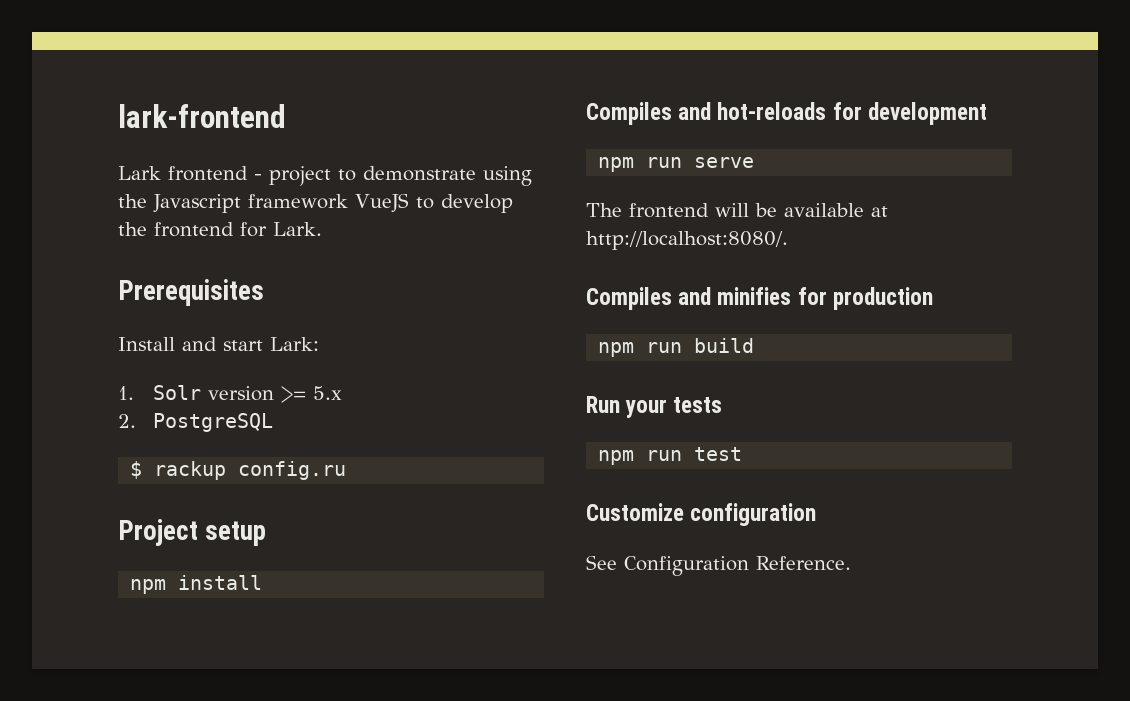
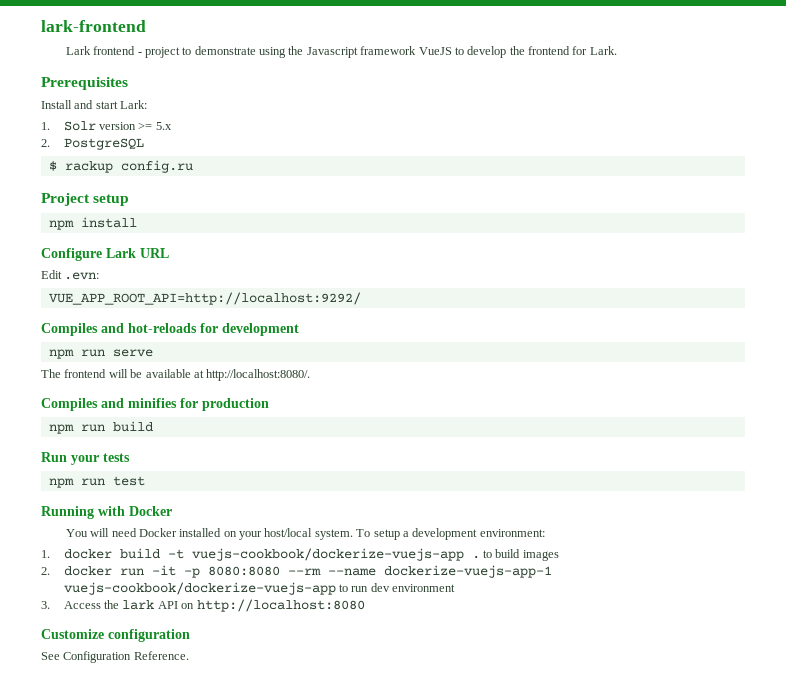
+ Configure Lark URL
+ Edit .evn:
+ VUE_APP_ROOT_API=http://localhost:9292/
+ Running with Docker
+ You will need Docker installed on your host/local system. To setup a development environment:
+ 1. docker build -t vuejs-cookbook/dockerize-vuejs-app . to build images
+ 2. docker run -it -p 8080:8080 --rm --name dockerize-vuejs-app-1 vuejs-cookbook/dockerize-vuejs-app to run dev environment
+ 3. Access the lark API on http://localhost:8080

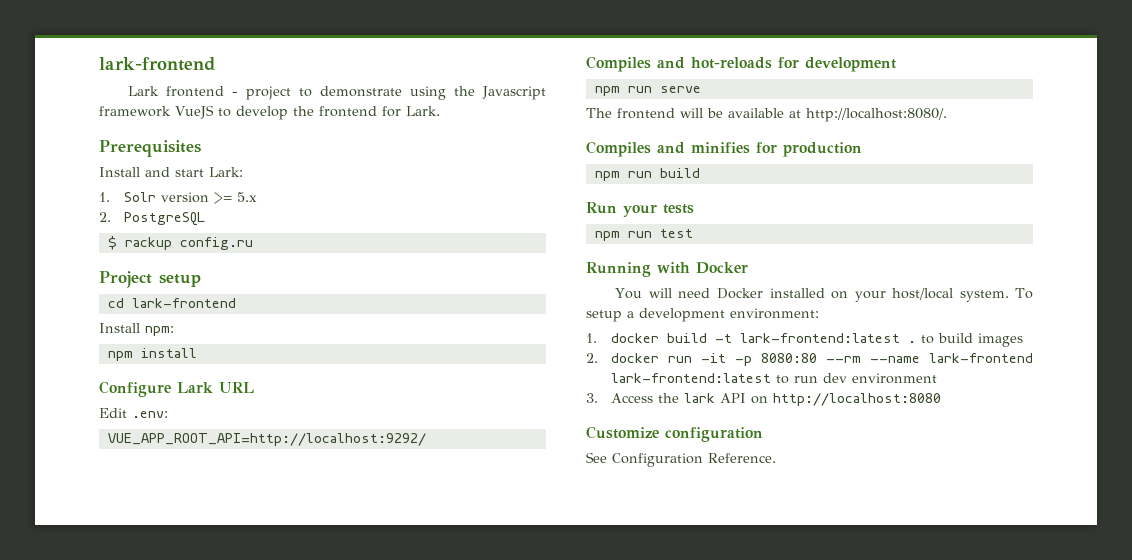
+ cd lark-frontend
+ Install npm:
- Edit .evn:
+ Edit .env:
- 1. docker build -t vuejs-cookbook/dockerize-vuejs-app . to build images
+ 1. docker build -t lark-frontend:latest . to build images
- 2. docker run -it -p 8080:8080 --rm --name dockerize-vuejs-app-1 vuejs-cookbook/dockerize-vuejs-app to run dev environment
+ 2. docker run -it -p 8080:80 --rm --name lark-frontend lark-frontend:latest to run dev environment

